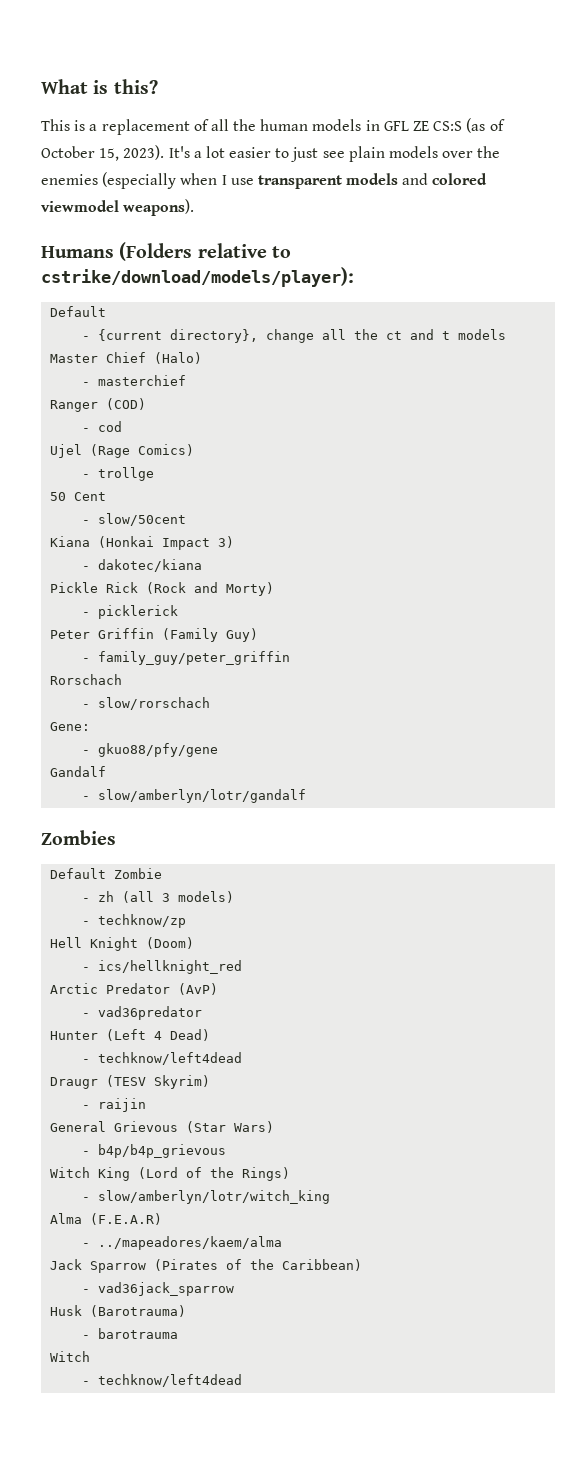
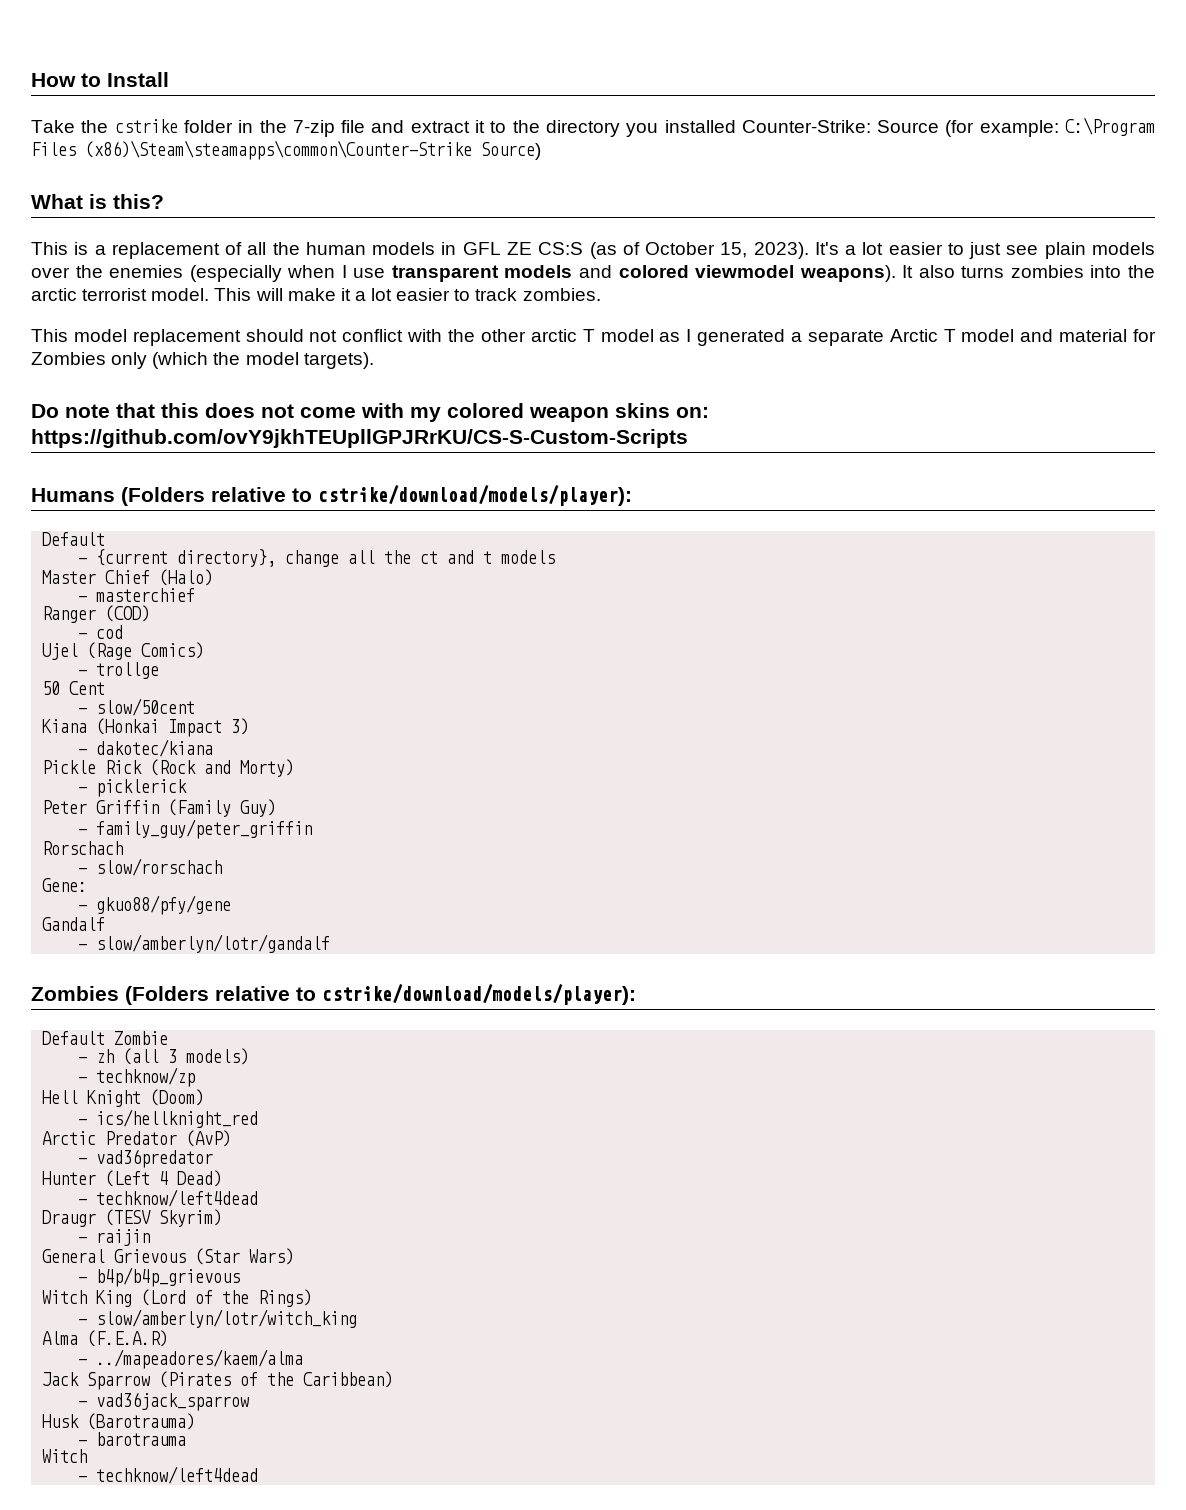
+ How to Install
+ Take the cstrike folder in the 7-zip file and extract it to the directory you installed Counter-Strike: Source (for example: C:\Program Files (x86)\Steam\steamapps\common\Counter-Strike Source)
+ It also turns zombies into the arctic terrorist model. This will make it a lot easier to track zombies.
+ This model replacement should not conflict with the other arctic T model as I generated a separate Arctic T model and material for Zombies only (which the model targets).
+ Do note that this does not come with my colored weapon skins on: https://github.com/ovY9jkhTEUpllGPJRrKU/CS-S-Custom-Scripts
- Zombies
+ Zombies (Folders relative to cstrike/download/models/player):

